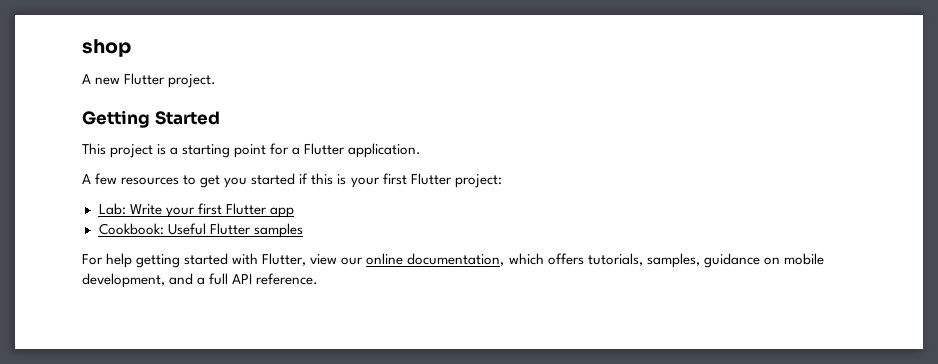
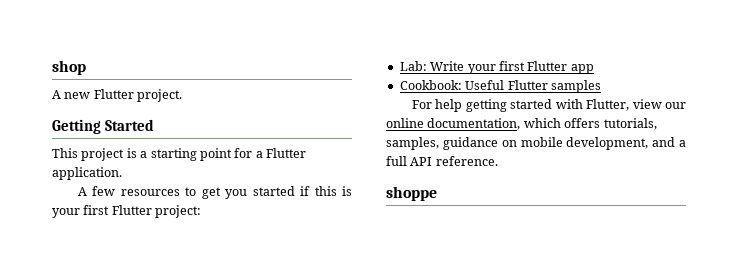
+ shoppe

